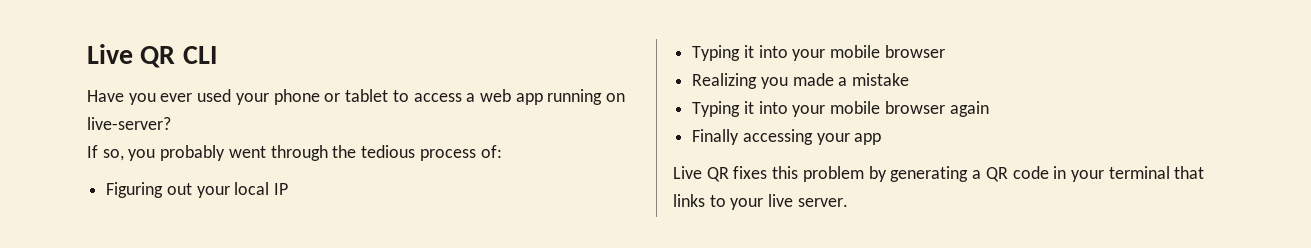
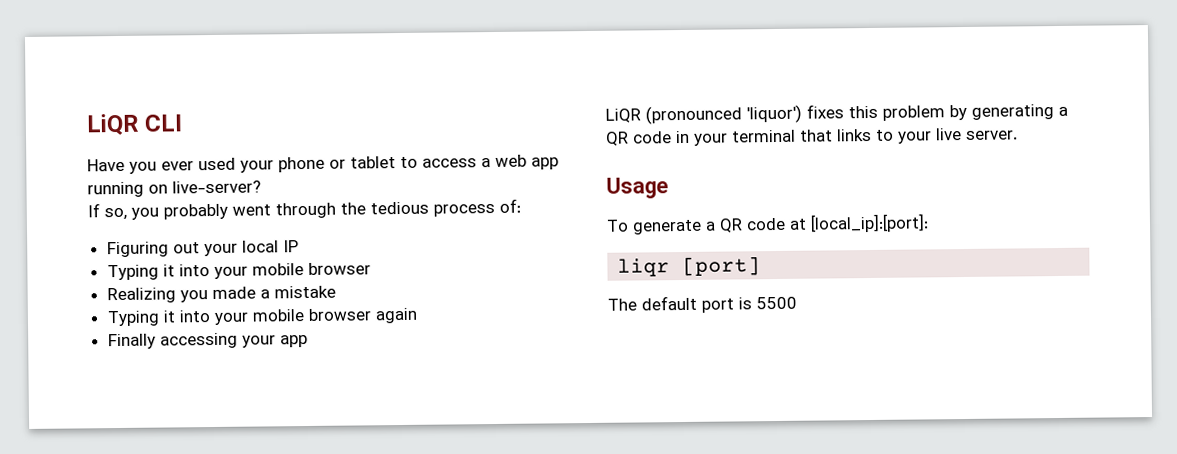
- Live QR CLI
+ LiQR CLI
- Live QR fixes this problem by generating a QR code in your terminal that links to your live server.
+ LiQR (pronounced 'liquor') fixes this problem by generating a QR code in your terminal that links to your live server.
+ Usage
+ To generate a QR code at [local_ip]:[port]:
+ liqr [port]
+ The default port is 5500

